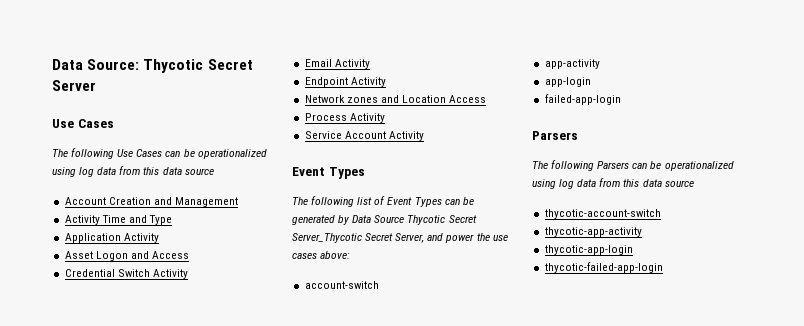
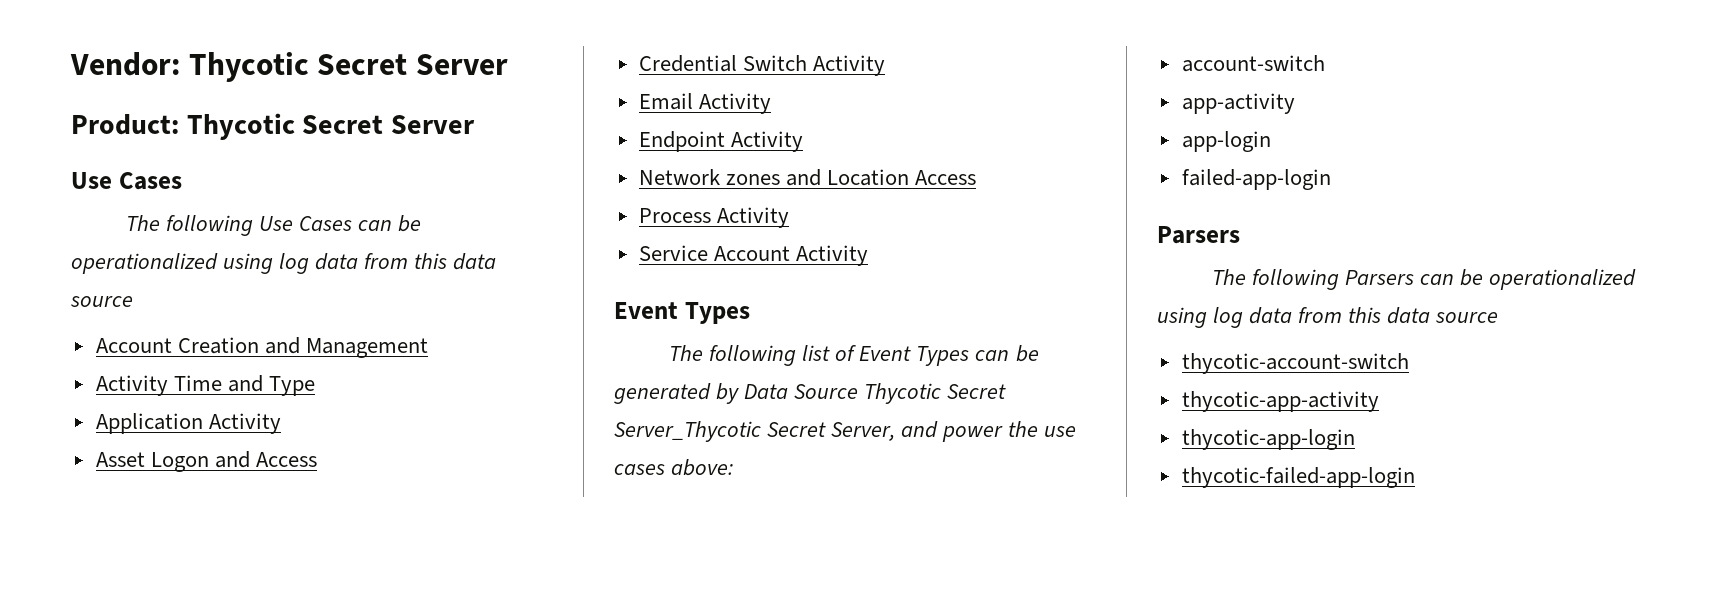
- Data Source: Thycotic Secret Server
+ Vendor: Thycotic Secret Server
+ Product: Thycotic Secret Server

